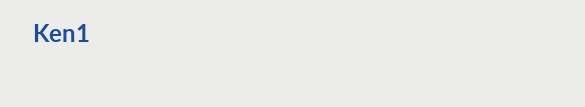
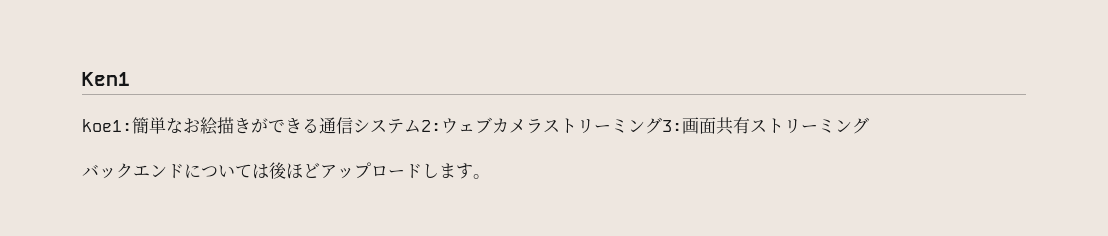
+ koe1:簡単なお絵描きができる通信システム2:ウェブカメラストリーミング3:画面共有ストリーミング
+ バックエンドについては後ほどアップロードします。

